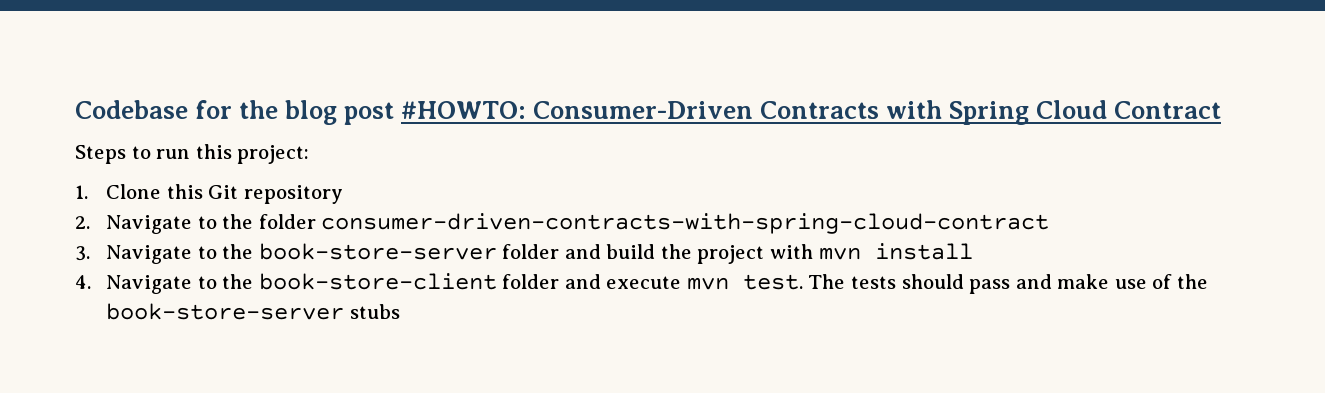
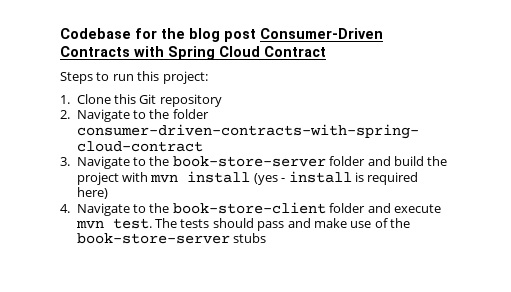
- Codebase for the blog post #HOWTO: Consumer-Driven Contracts with Spring Cloud Contract
+ Codebase for the blog post Consumer-Driven Contracts with Spring Cloud Contract
- 3. Navigate to the book-store-server folder and build the project with mvn install
+ 3. Navigate to the book-store-server folder and build the project with mvn install (yes - install is required here)

